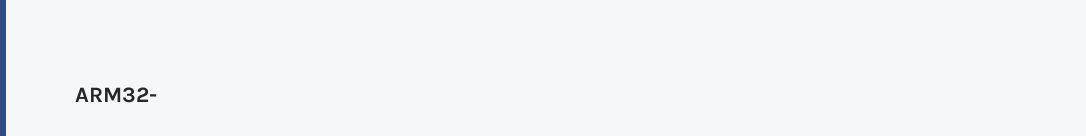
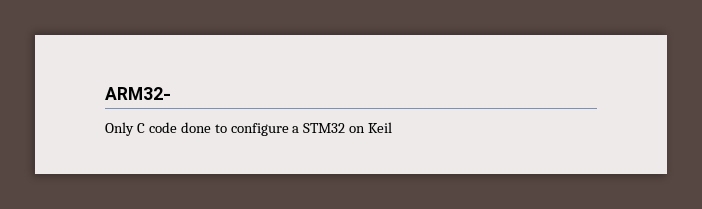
+ Only C code done to configure a STM32 on Keil

